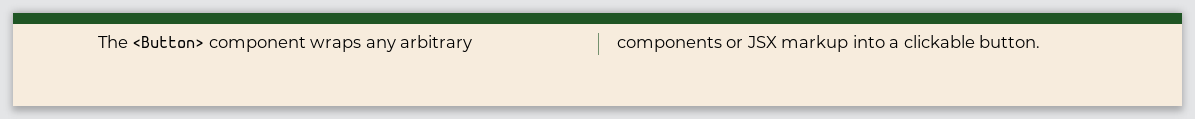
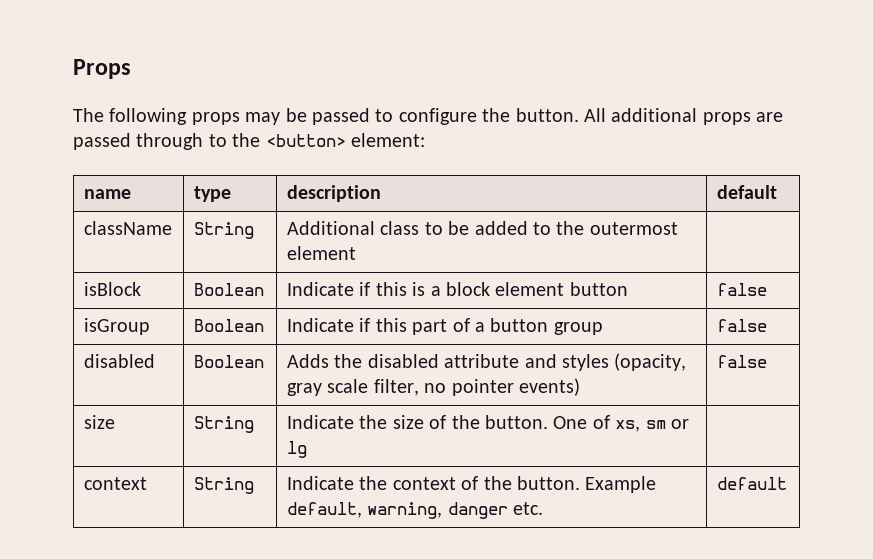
- The <Button> component wraps any arbitrary components or JSX markup into a clickable button.
+ Props
+ The following props may be passed to configure the button. All additional props are passed through to the <button> element:
+ name | type | description | default
+ className | String | Additional class to be added to the outermost element |
+ isBlock | Boolean | Indicate if this is a block element button | false
+ isGroup | Boolean | Indicate if this part of a button group | false
+ disabled | Boolean | Adds the disabled attribute and styles (opacity, gray scale filter, no pointer events) | false
+ size | String | Indicate the size of the button. One of xs, sm or lg |
+ context | String | Indicate the context of the button. Example default, warning, danger etc. | default

